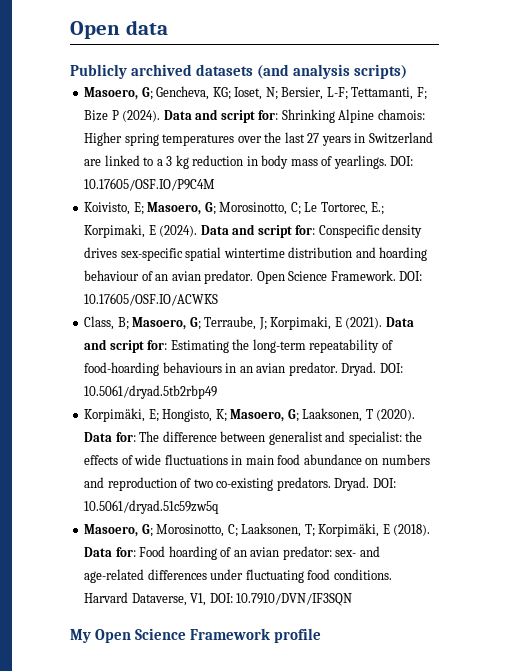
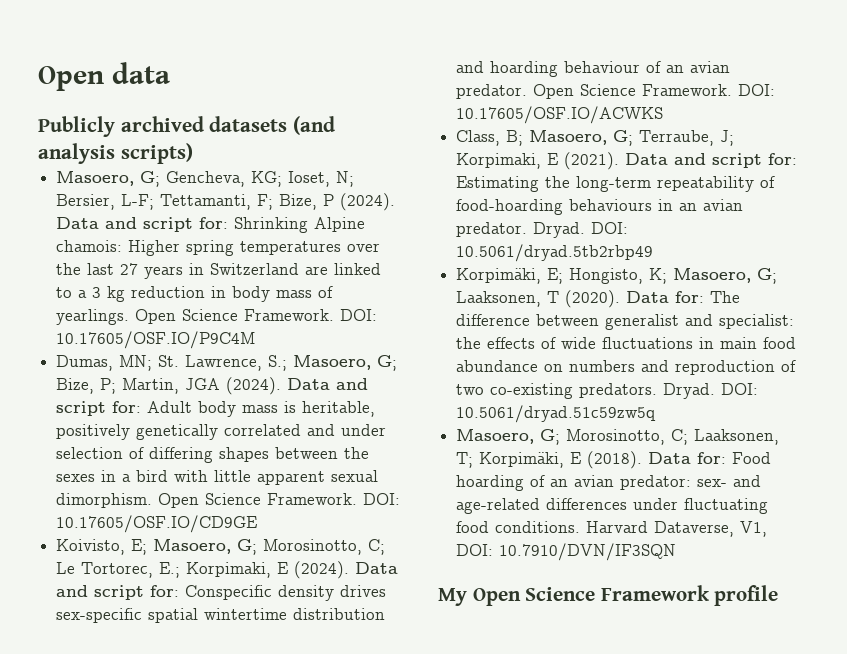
- Masoero, G; Gencheva, KG; Ioset, N; Bersier, L-F; Tettamanti, F; Bize P (2024).
+ Masoero, G; Gencheva, KG; Ioset, N; Bersier, L-F; Tettamanti, F; Bize, P (2024).
- Data and script for: Shrinking Alpine chamois: Higher spring temperatures over the last 27 years in Switzerland are linked to a 3 kg reduction in body mass of yearlings.
+ Data and script for: Shrinking Alpine chamois: Higher spring temperatures over the last 27 years in Switzerland are linked to a 3 kg reduction in body mass of yearlings. Open Science Framework.
+ Dumas, MN; St. Lawrence, S.; Masoero, G; Bize, P; Martin, JGA (2024). Data and script for: Adult body mass is heritable, positively genetically correlated and under selection of differing shapes between the sexes in a bird with little apparent sexual dimorphism. Open Science Framework. DOI: 10.17605/OSF.IO/CD9GE

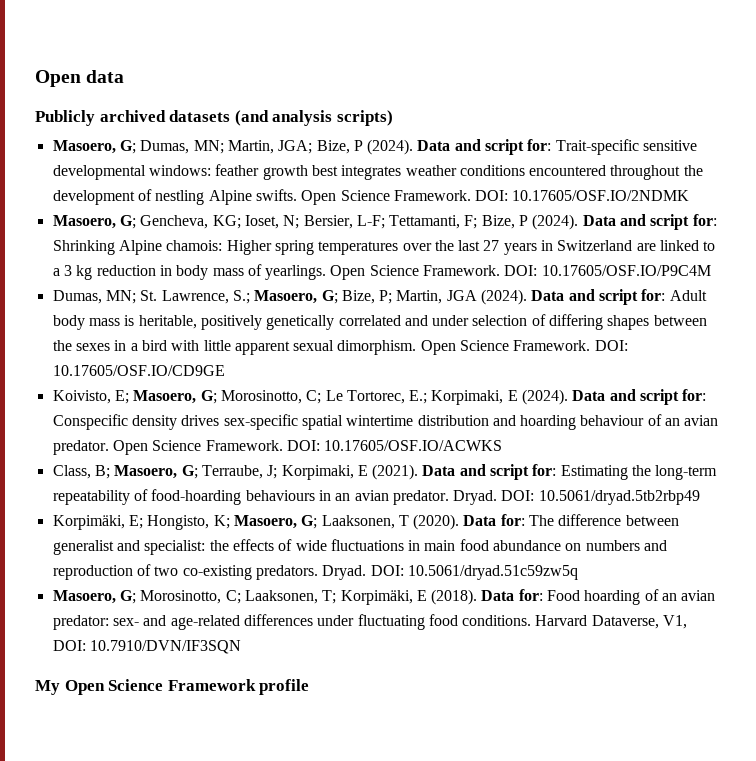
+ Masoero, G; Dumas, MN; Martin, JGA; Bize, P (2024). Data and script for: Trait-specific sensitive developmental windows: feather growth best integrates weather conditions encountered throughout the development of nestling Alpine swifts. Open Science Framework. DOI: 10.17605/OSF.IO/2NDMK

